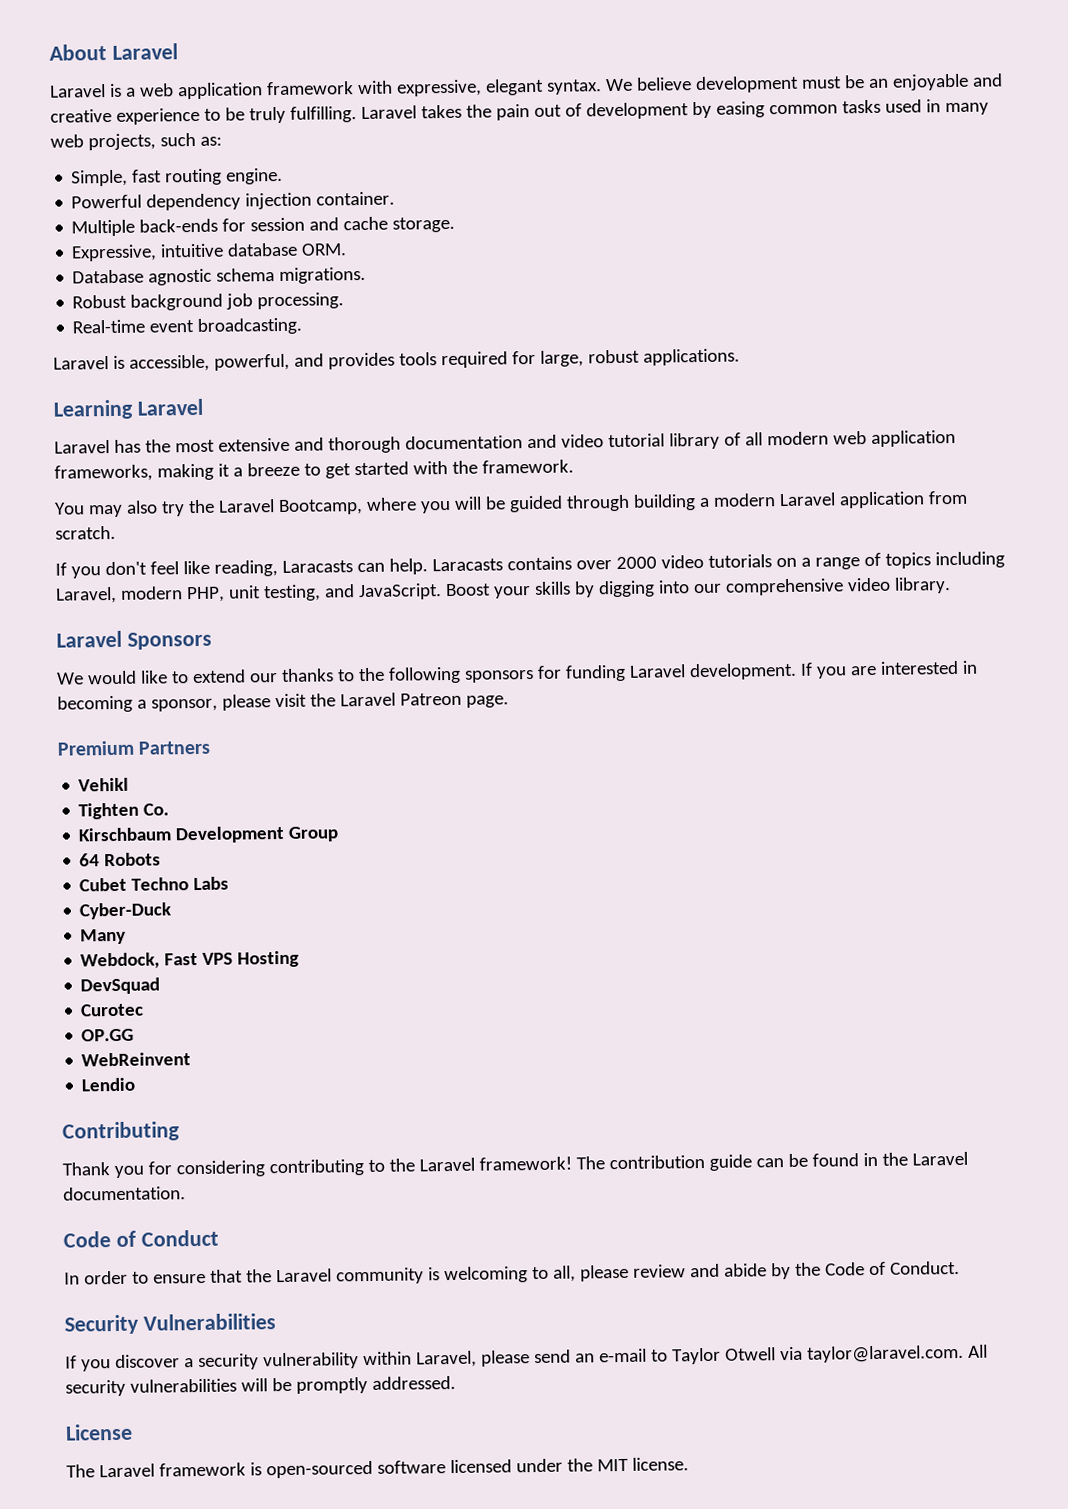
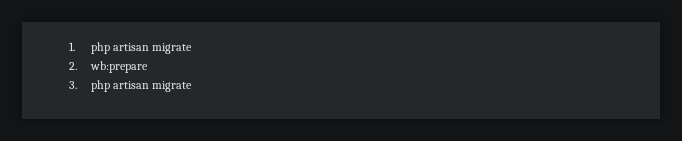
- About Laravel
- Laravel is a web application framework with expressive, elegant syntax. We believe development must be an enjoyable and creative experience to be truly fulfilling. Laravel takes the pain out of development by easing common tasks used in many web projects, such as:
- Simple, fast routing engine.
- Powerful dependency injection container.
- Multiple back-ends for session and cache storage.
- Expressive, intuitive database ORM.
- Database agnostic schema migrations.
- Robust background job processing.
- Real-time event broadcasting.
- Laravel is accessible, powerful, and provides tools required for large, robust applications.
- Learning Laravel
- Laravel has the most extensive and thorough documentation and video tutorial library of all modern web application frameworks, making it a breeze to get started with the framework.
- You may also try the Laravel Bootcamp, where you will be guided through building a modern Laravel application from scratch.
- If you don't feel like reading, Laracasts can help. Laracasts contains over 2000 video tutorials on a range of topics including Laravel, modern PHP, unit testing, and JavaScript. Boost your skills by digging into our comprehensive video library.
- Laravel Sponsors
- We would like to extend our thanks to the following sponsors for funding Laravel development. If you are interested in becoming a sponsor, please visit the Laravel Patreon page.
- Premium Partners
- Vehikl
- Tighten Co.
- Kirschbaum Development Group
- 64 Robots
- Cubet Techno Labs
- Cyber-Duck
- Many
- Webdock, Fast VPS Hosting
- DevSquad
- Curotec
- OP.GG
- WebReinvent
- Lendio
- Contributing
- Thank you for considering contributing to the Laravel framework! The contribution guide can be found in the Laravel documentation.
- Code of Conduct
- In order to ensure that the Laravel community is welcoming to all, please review and abide by the Code of Conduct.
- Security Vulnerabilities
- If you discover a security vulnerability within Laravel, please send an e-mail to Taylor Otwell via taylor@laravel.com. All security vulnerabilities will be promptly addressed.
- License
- The Laravel framework is open-sourced software licensed under the MIT license.
+ 1. php artisan migrate
+ 2. wb:prepare
+ 3. php artisan migrate

